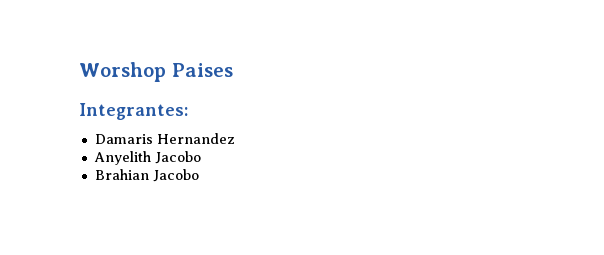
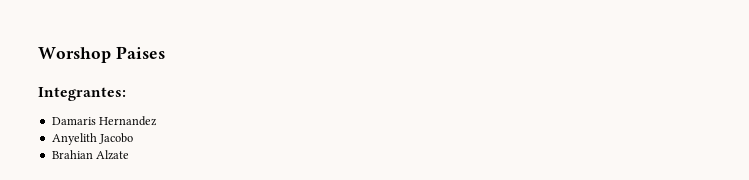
- Brahian Jacobo
+ Brahian Alzate

